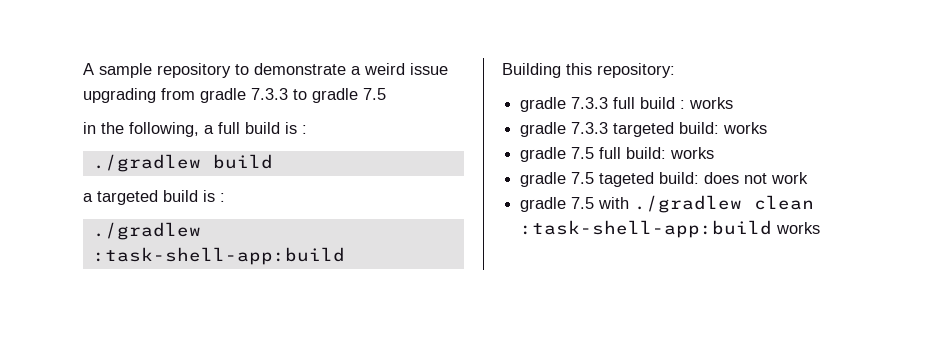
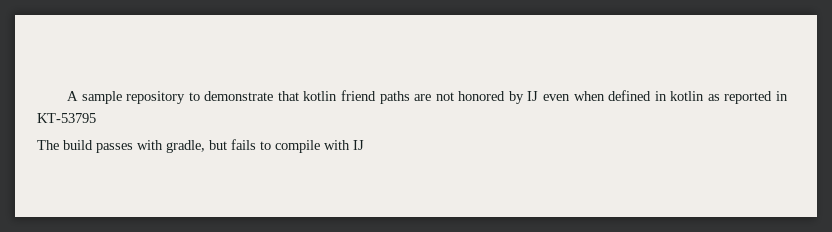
- A sample repository to demonstrate a weird issue upgrading from gradle 7.3.3 to gradle 7.5
- in the following, a full build is :
- ./gradlew build
- a targeted build is :
- ./gradlew :task-shell-app:build
- Building this repository:
- gradle 7.3.3 full build : works
- gradle 7.3.3 targeted build: works
- gradle 7.5 full build: works
- gradle 7.5 tageted build: does not work
- gradle 7.5 with ./gradlew clean :task-shell-app:build works
+ A sample repository to demonstrate that kotlin friend paths are not honored by IJ even when defined in kotlin as reported in KT-53795
+ The build passes with gradle, but fails to compile with IJ

